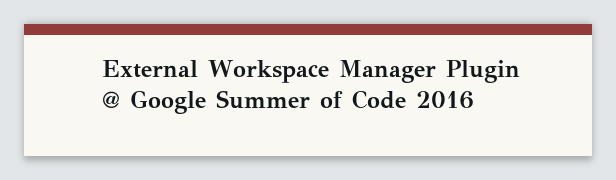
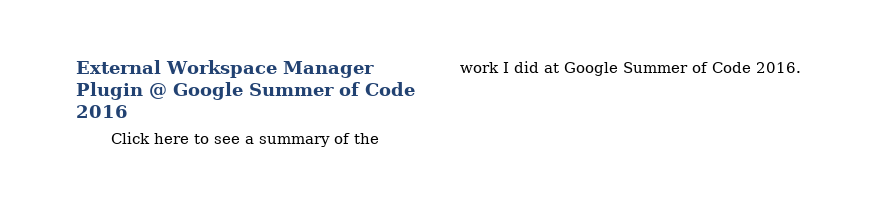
+ Click here to see a summary of the work I did at Google Summer of Code 2016.

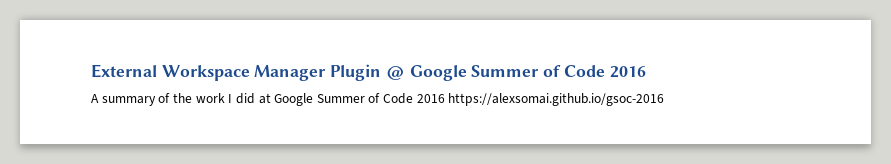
- Click here to see a summary of the work I did at Google Summer of Code 2016.
+ A summary of the work I did at Google Summer of Code 2016 https://alexsomai.github.io/gsoc-2016

